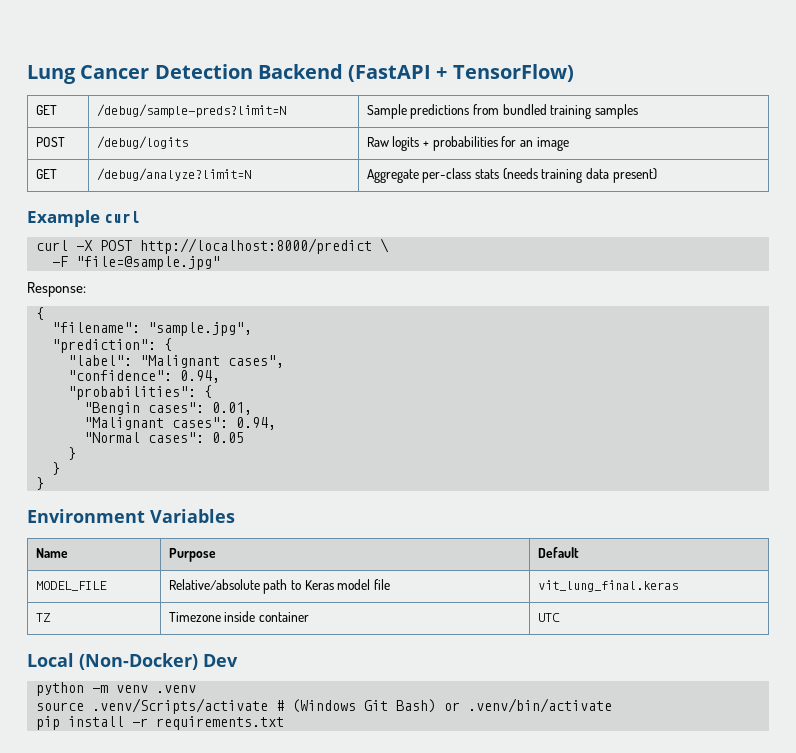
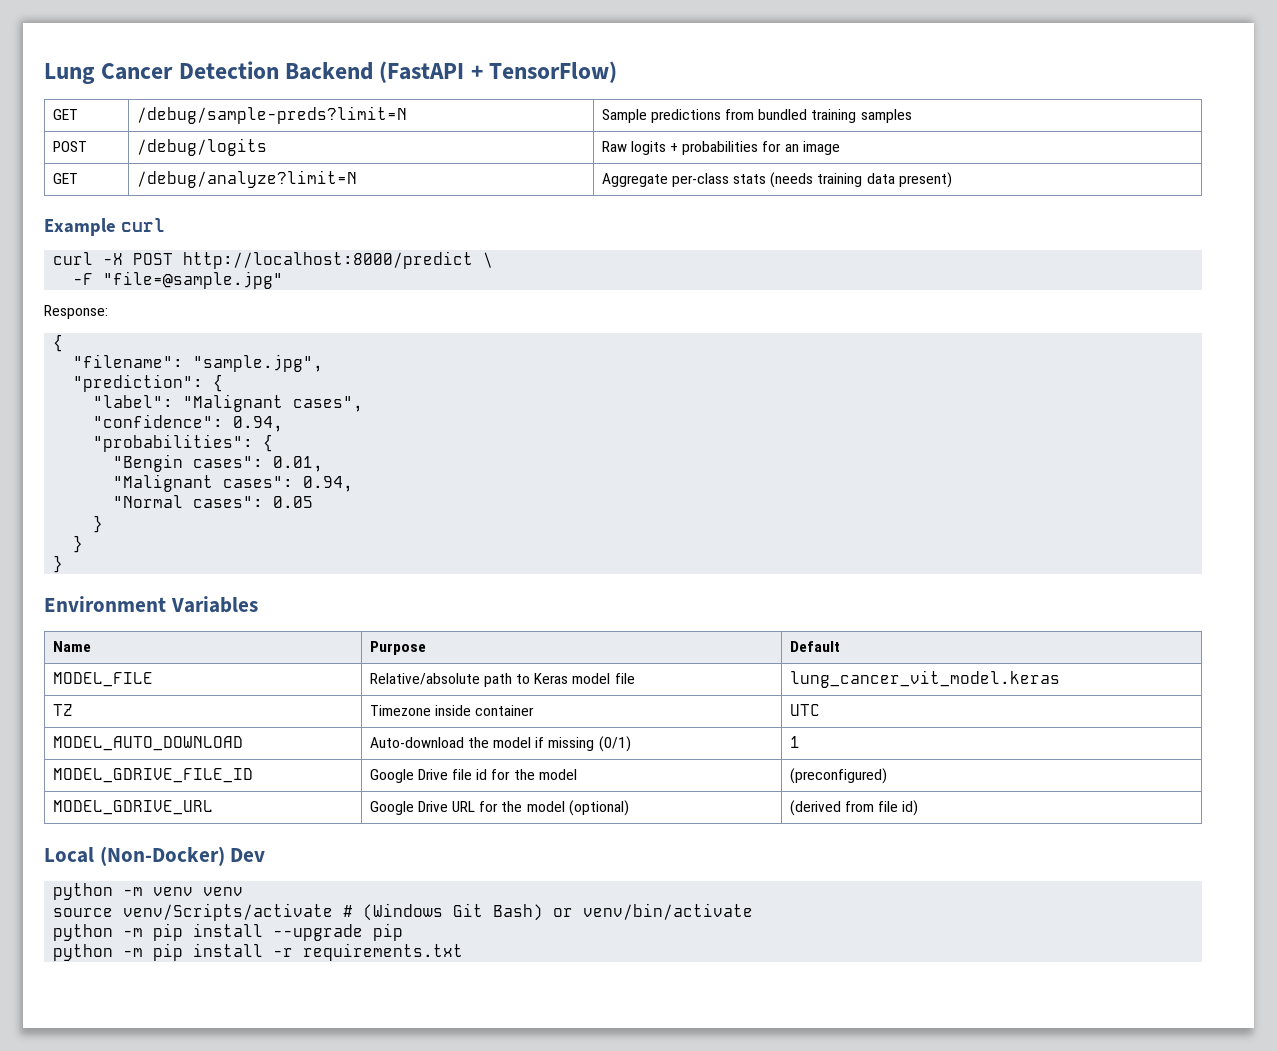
- MODEL_FILE | Relative/absolute path to Keras model file | vit_lung_final.keras
+ MODEL_FILE | Relative/absolute path to Keras model file | lung_cancer_vit_model.keras
+ MODEL_AUTO_DOWNLOAD | Auto-download the model if missing (0/1) | 1
+ MODEL_GDRIVE_FILE_ID | Google Drive file id for the model | (preconfigured)
+ MODEL_GDRIVE_URL | Google Drive URL for the model (optional) | (derived from file id)
- python -m venv .venv
+ python -m venv venv
- source .venv/Scripts/activate # (Windows Git Bash) or .venv/bin/activate
- pip install -r requirements.txt
+ source venv/Scripts/activate # (Windows Git Bash) or venv/bin/activate
+ python -m pip install --upgrade pip
+ python -m pip install -r requirements.txt

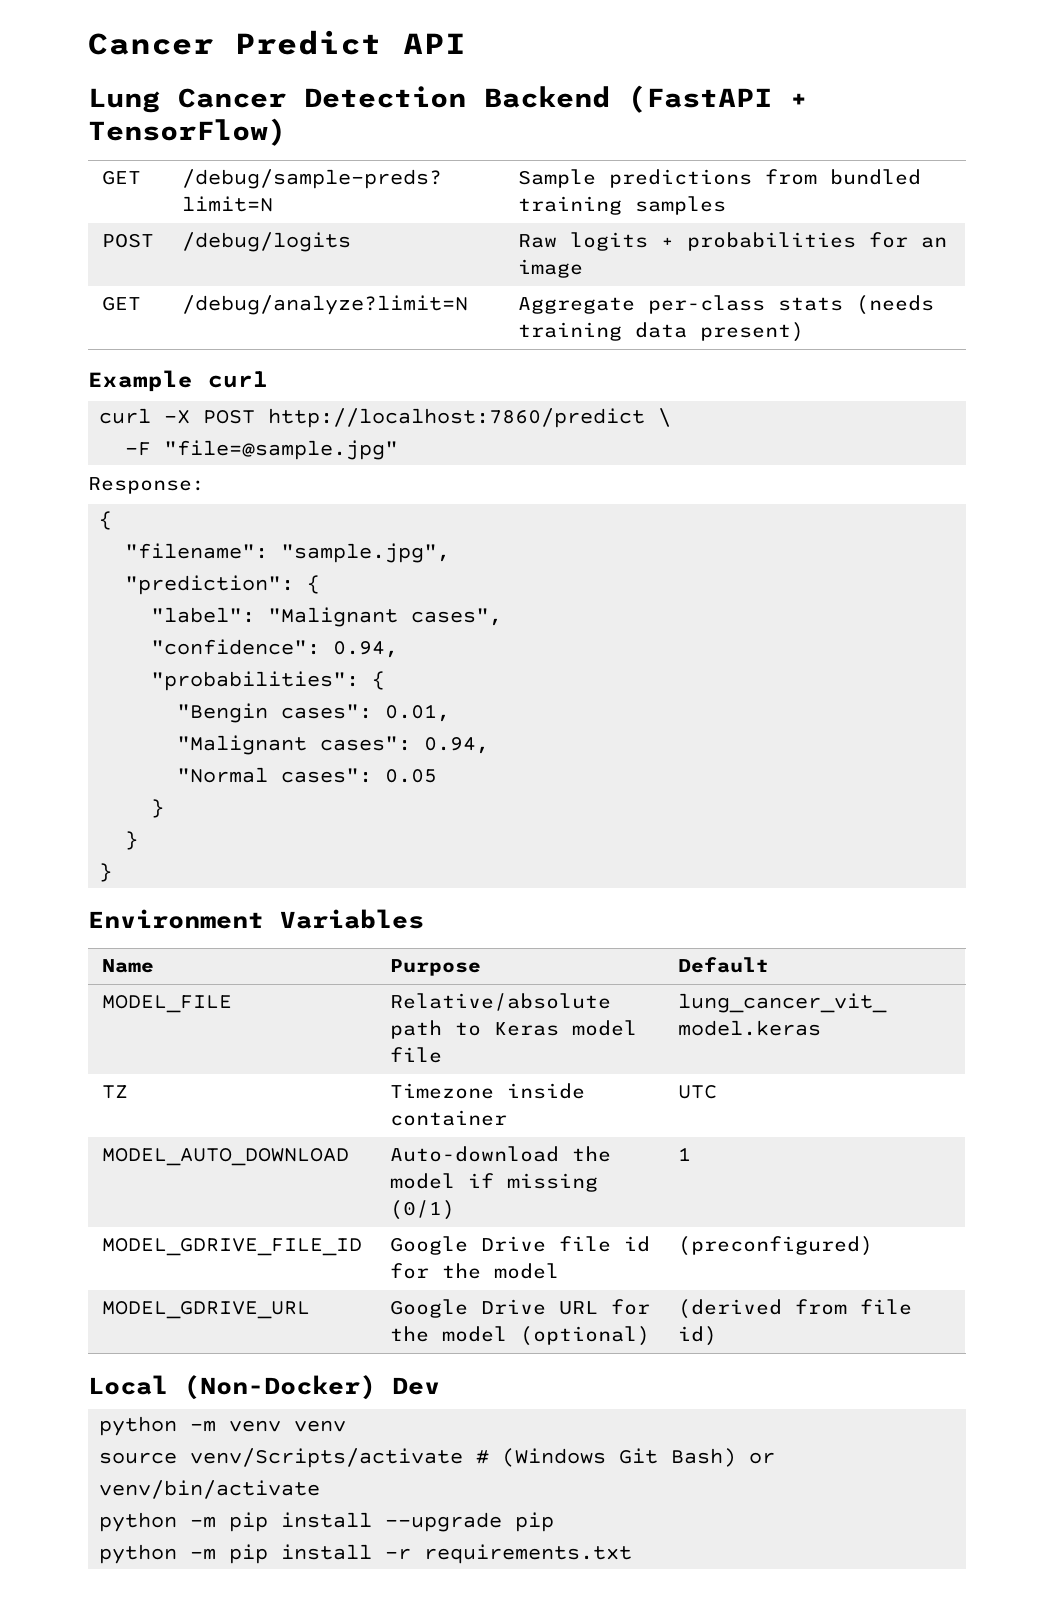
+ Cancer Predict API
- curl -X POST http://localhost:8000/predict \
+ curl -X POST http://localhost:7860/predict \

